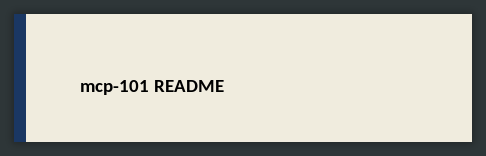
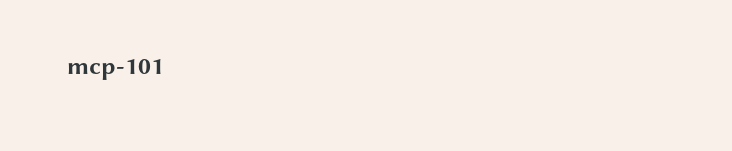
- mcp-101 README
+ mcp-101

